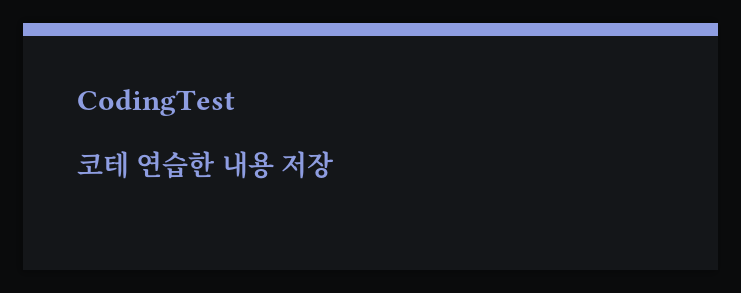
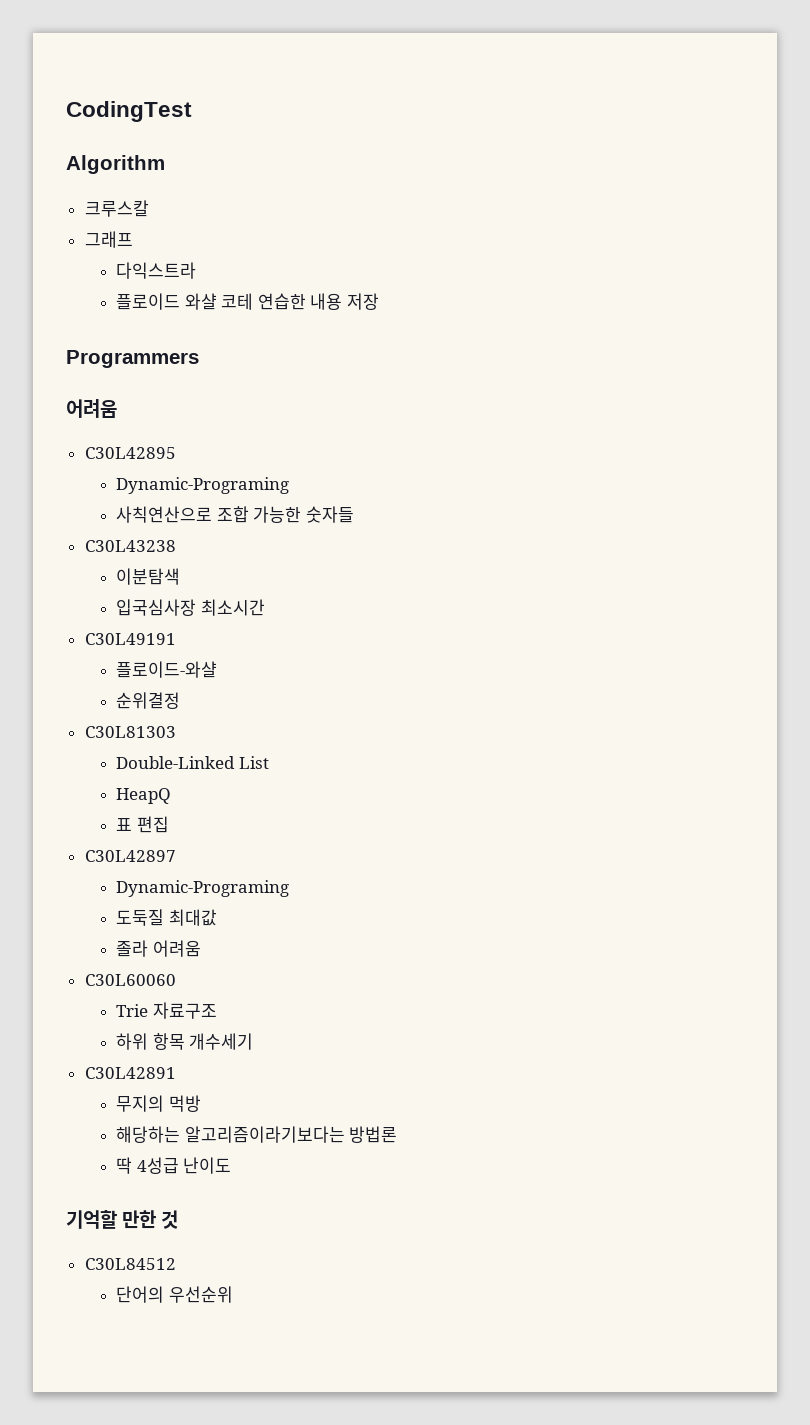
- 코테 연습한 내용 저장
+ Algorithm
+ 크루스칼
+ 그래프
+ 다익스트라
+ 플로이드 와샬 코테 연습한 내용 저장
+ Programmers
+ 어려움
+ C30L42895
+ Dynamic-Programing
+ 사칙연산으로 조합 가능한 숫자들
+ C30L43238
+ 이분탐색
+ 입국심사장 최소시간
+ C30L49191
+ 플로이드-와샬
+ 순위결정
+ C30L81303
+ Double-Linked List
+ HeapQ
+ 표 편집
+ C30L42897
+ Dynamic-Programing
+ 도둑질 최대값
+ 졸라 어려움
+ C30L60060
+ Trie 자료구조
+ 하위 항목 개수세기
+ C30L42891
+ 무지의 먹방
+ 해당하는 알고리즘이라기보다는 방법론
+ 딱 4성급 난이도
+ 기억할 만한 것
+ C30L84512
+ 단어의 우선순위

